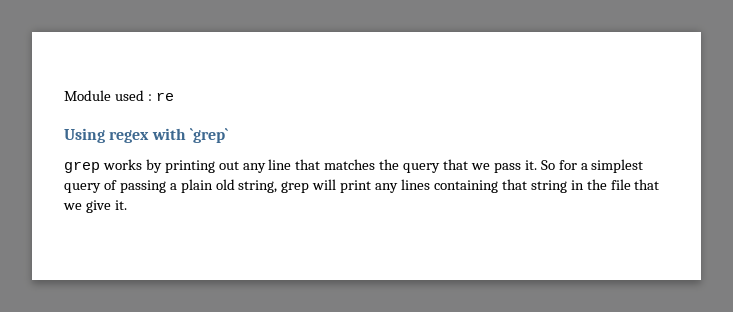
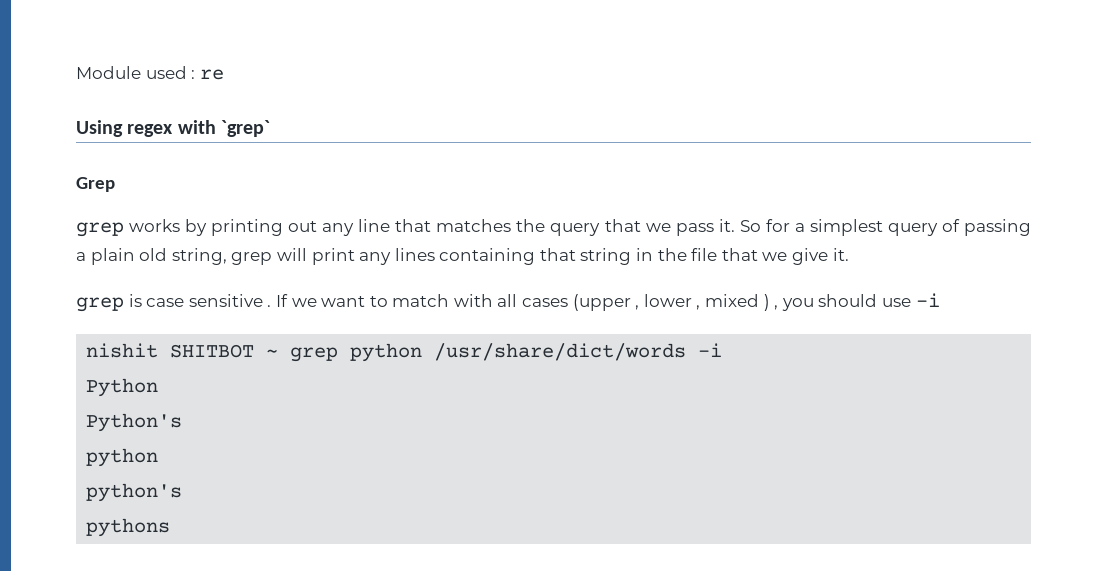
+ Grep
+ grep is case sensitive . If we want to match with all cases (upper , lower , mixed ) , you should use -i
+ nishit SHITBOT ~ grep python /usr/share/dict/words -i
+ Python
+ Python's
+ python
+ python's
+ pythons

